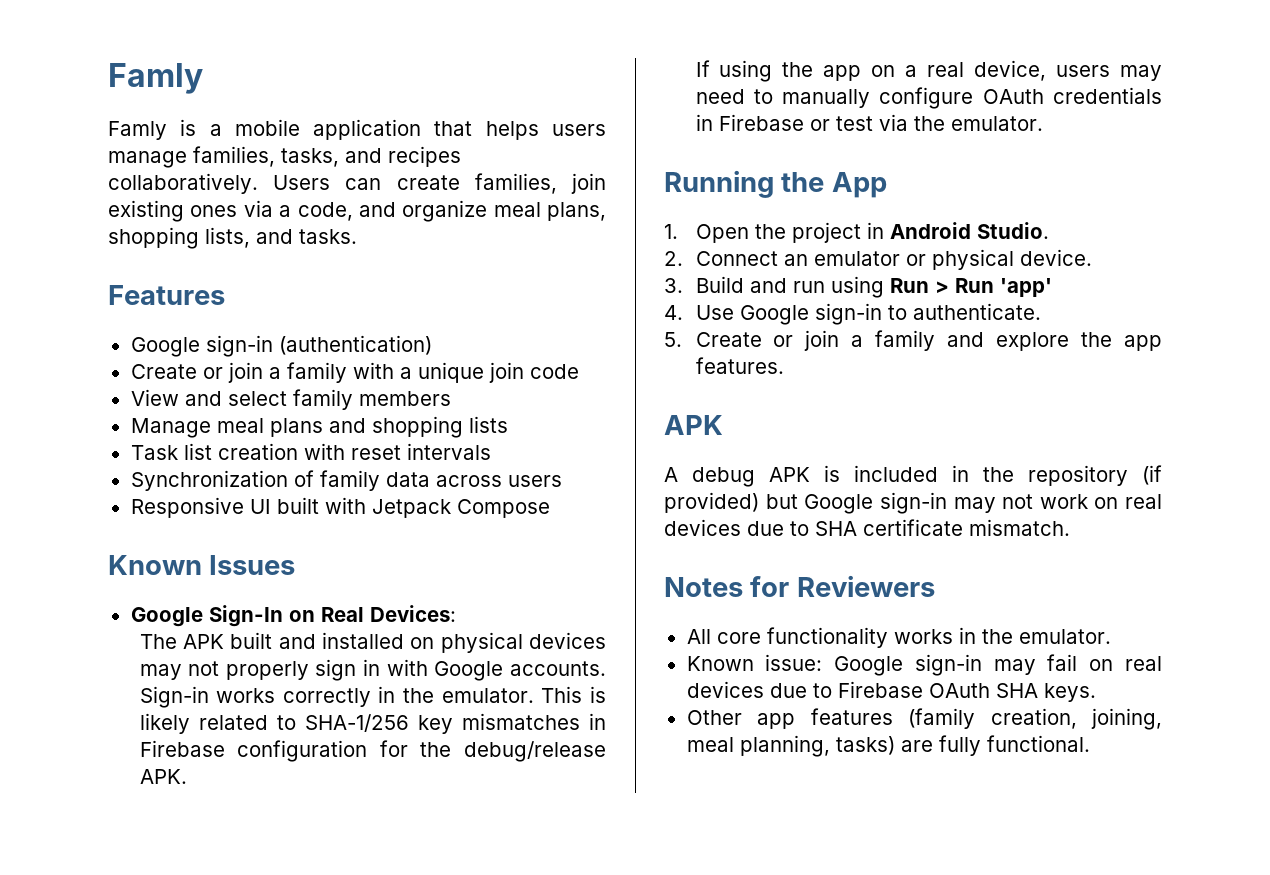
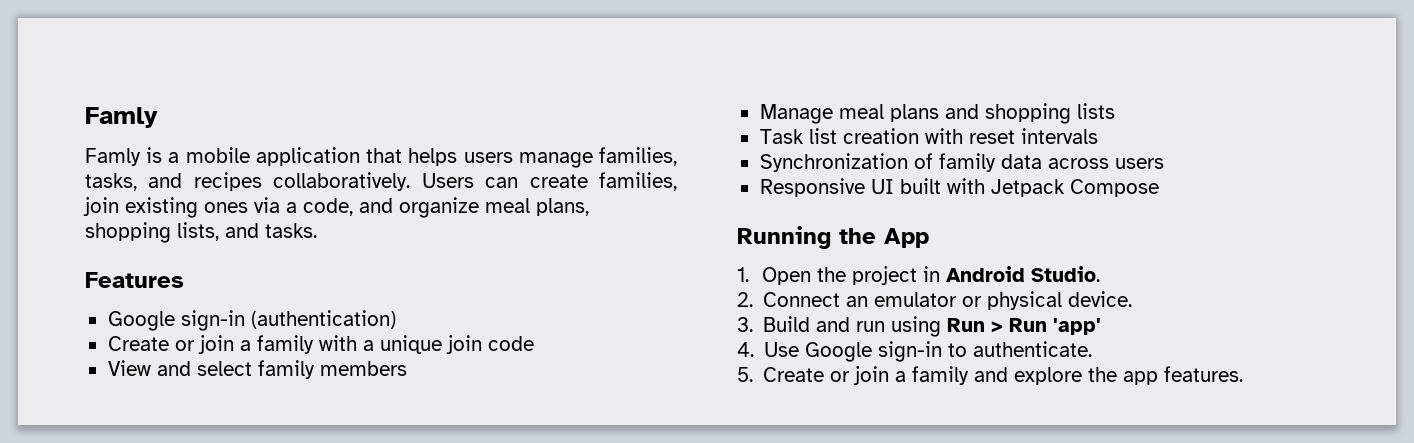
- Known Issues
- Google Sign-In on Real Devices:
- The APK built and installed on physical devices may not properly sign in with Google accounts. Sign-in works correctly in the emulator. This is likely related to SHA-1/256 key mismatches in Firebase configuration for the debug/release APK.
- If using the app on a real device, users may need to manually configure OAuth credentials in Firebase or test via the emulator.
  5. Create or join a family and explore the app features.
- APK
- A debug APK is included in the repository (if provided) but Google sign-in may not work on real devices due to SHA certificate mismatch.
- Notes for Reviewers
- All core functionality works in the emulator.
- Known issue: Google sign-in may fail on real devices due to Firebase OAuth SHA keys.
- Other app features (family creation, joining, meal planning, tasks) are fully functional.

